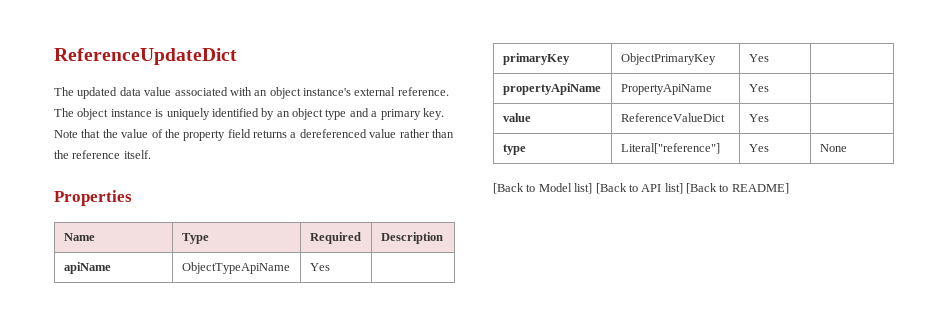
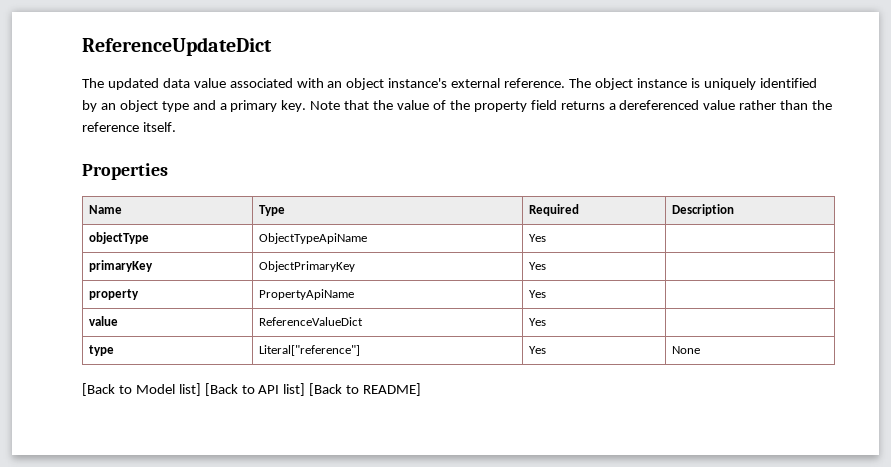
- apiName | ObjectTypeApiName | Yes |
+ objectType | ObjectTypeApiName | Yes |
- propertyApiName | PropertyApiName | Yes |
+ property | PropertyApiName | Yes |

